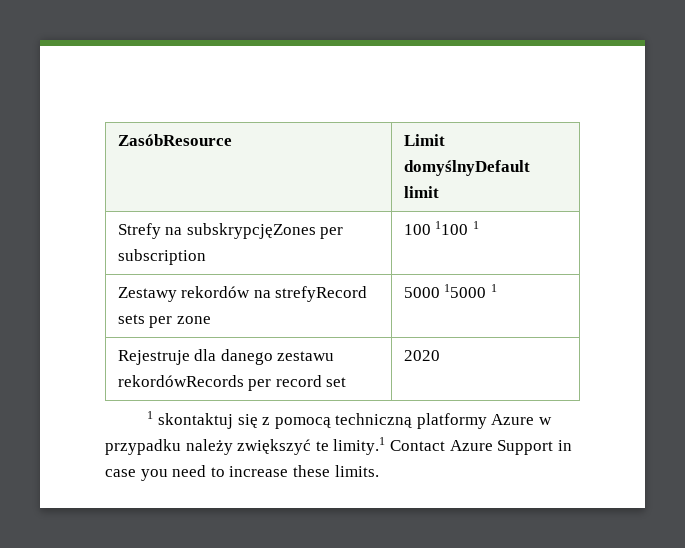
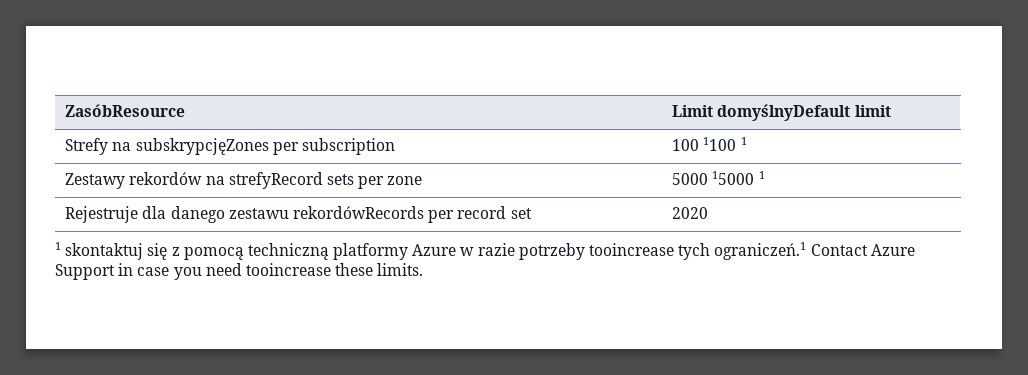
- 1 skontaktuj się z pomocą techniczną platformy Azure w przypadku należy zwiększyć te limity.1 Contact Azure Support in case you need to increase these limits.
+ 1 skontaktuj się z pomocą techniczną platformy Azure w razie potrzeby tooincrease tych ograniczeń.1 Contact Azure Support in case you need tooincrease these limits.

